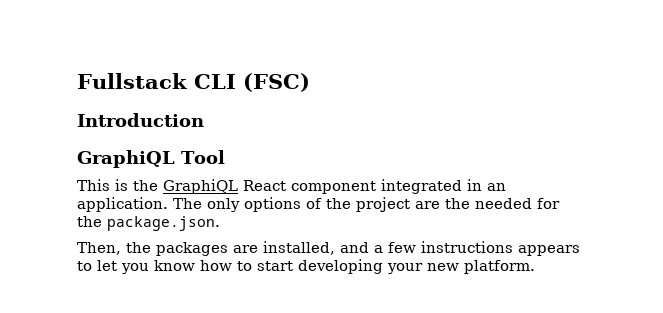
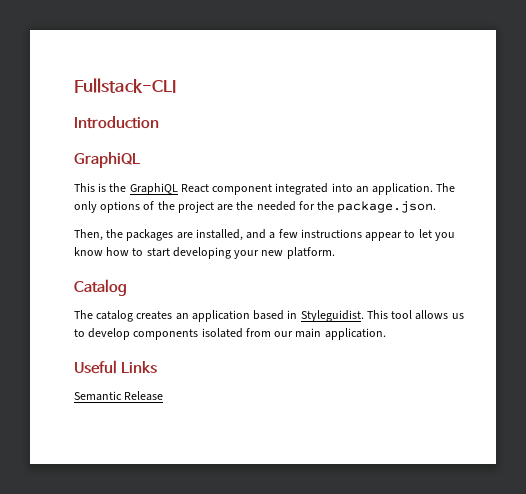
- Fullstack CLI (FSC)
+ Fullstack-CLI
  Introduction
- GraphiQL Tool
+ GraphiQL
- This is the GraphiQL React component integrated in an application.
+ This is the GraphiQL React component integrated into an application.
- Then, the packages are installed, and a few instructions appears to let you know how to start developing your new platform.
+ Then, the packages are installed, and a few instructions appear to let you know how to start developing your new platform.
+ Catalog
+ The catalog creates an application based in Styleguidist. This tool allows us to develop components isolated from our main application.
+ Useful Links
+ Semantic Release

